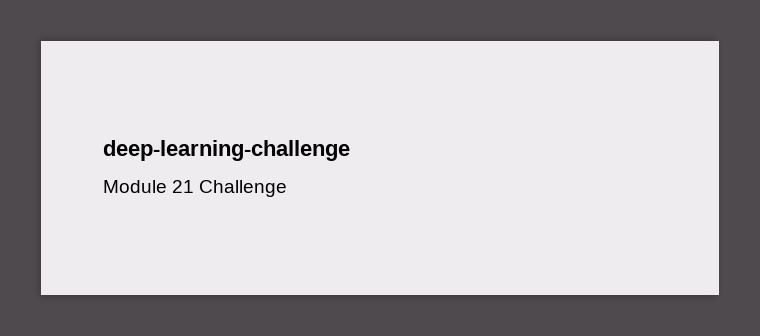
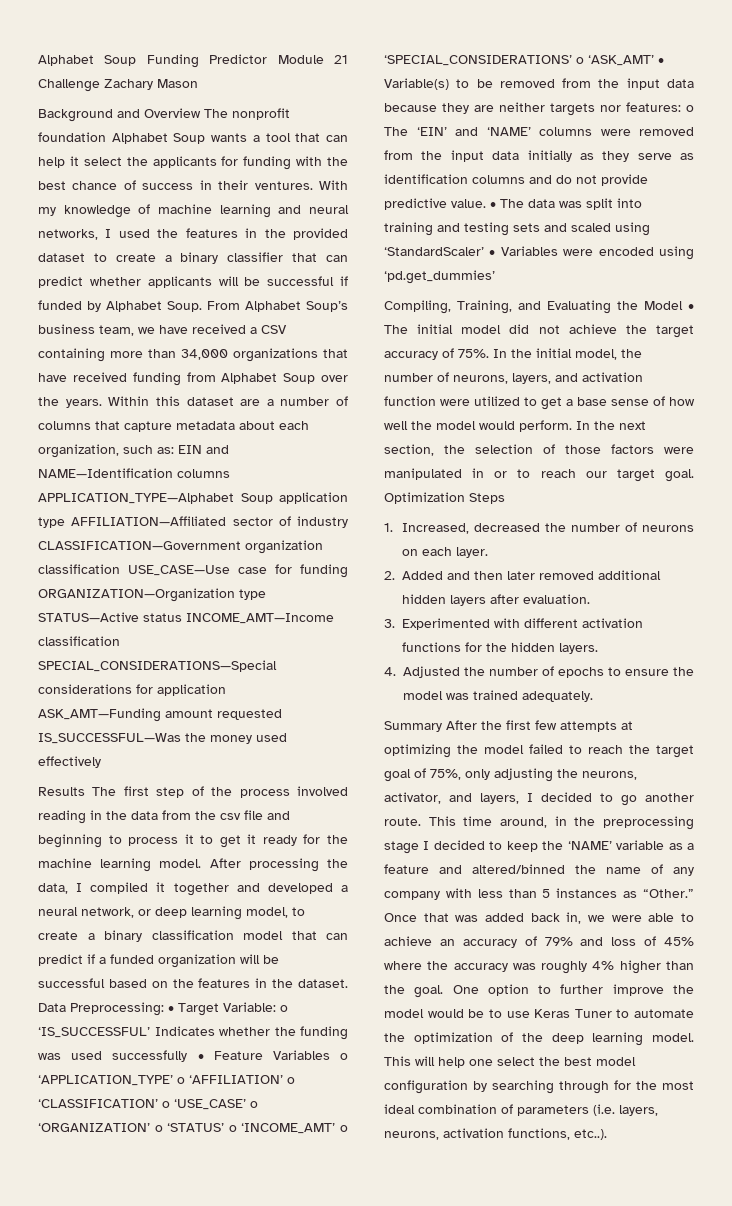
- deep-learning-challenge
- Module 21 Challenge
+ Alphabet Soup Funding Predictor Module 21 Challenge Zachary Mason
+ Background and Overview The nonprofit foundation Alphabet Soup wants a tool that can help it select the applicants for funding with the best chance of success in their ventures. With my knowledge of machine learning and neural networks, I used the features in the provided dataset to create a binary classifier that can predict whether applicants will be successful if funded by Alphabet Soup. From Alphabet Soup’s business team, we have received a CSV containing more than 34,000 organizations that have received funding from Alphabet Soup over the years. Within this dataset are a number of columns that capture metadata about each organization, such as: EIN and NAME—Identification columns APPLICATION_TYPE—Alphabet Soup application type AFFILIATION—Affiliated sector of industry CLASSIFICATION—Government organization classification USE_CASE—Use case for funding ORGANIZATION—Organization type STATUS—Active status INCOME_AMT—Income classification SPECIAL_CONSIDERATIONS—Special considerations for application ASK_AMT—Funding amount requested IS_SUCCESSFUL—Was the money used effectively
+ Results The first step of the process involved reading in the data from the csv file and beginning to process it to get it ready for the machine learning model. After processing the data, I compiled it together and developed a neural network, or deep learning model, to create a binary classification model that can predict if a funded organization will be successful based on the features in the dataset. Data Preprocessing: • Target Variable: o ‘IS_SUCCESSFUL’ Indicates whether the funding was used successfully • Feature Variables o ‘APPLICATION_TYPE’ o ‘AFFILIATION’ o ‘CLASSIFICATION’ o ‘USE_CASE’ o ‘ORGANIZATION’ o ‘STATUS’ o ‘INCOME_AMT’ o ‘SPECIAL_CONSIDERATIONS’ o ‘ASK_AMT’ • Variable(s) to be removed from the input data because they are neither targets nor features: o The ‘EIN’ and ‘NAME’ columns were removed from the input data initially as they serve as identification columns and do not provide predictive value. • The data was split into training and testing sets and scaled using ‘StandardScaler’ • Variables were encoded using ‘pd.get_dummies’
+ Compiling, Training, and Evaluating the Model • The initial model did not achieve the target accuracy of 75%. In the initial model, the number of neurons, layers, and activation function were utilized to get a base sense of how well the model would perform. In the next section, the selection of those factors were manipulated in or to reach our target goal. Optimization Steps
+ 1. Increased, decreased the number of neurons on each layer.
+ 2. Added and then later removed additional hidden layers after evaluation.
+ 3. Experimented with different activation functions for the hidden layers.
+ 4. Adjusted the number of epochs to ensure the model was trained adequately.
+ Summary After the first few attempts at optimizing the model failed to reach the target goal of 75%, only adjusting the neurons, activator, and layers, I decided to go another route. This time around, in the preprocessing stage I decided to keep the ‘NAME’ variable as a feature and altered/binned the name of any company with less than 5 instances as “Other.” Once that was added back in, we were able to achieve an accuracy of 79% and loss of 45% where the accuracy was roughly 4% higher than the goal. One option to further improve the model would be to use Keras Tuner to automate the optimization of the deep learning model. This will help one select the best model configuration by searching through for the most ideal combination of parameters (i.e. layers, neurons, activation functions, etc..).

